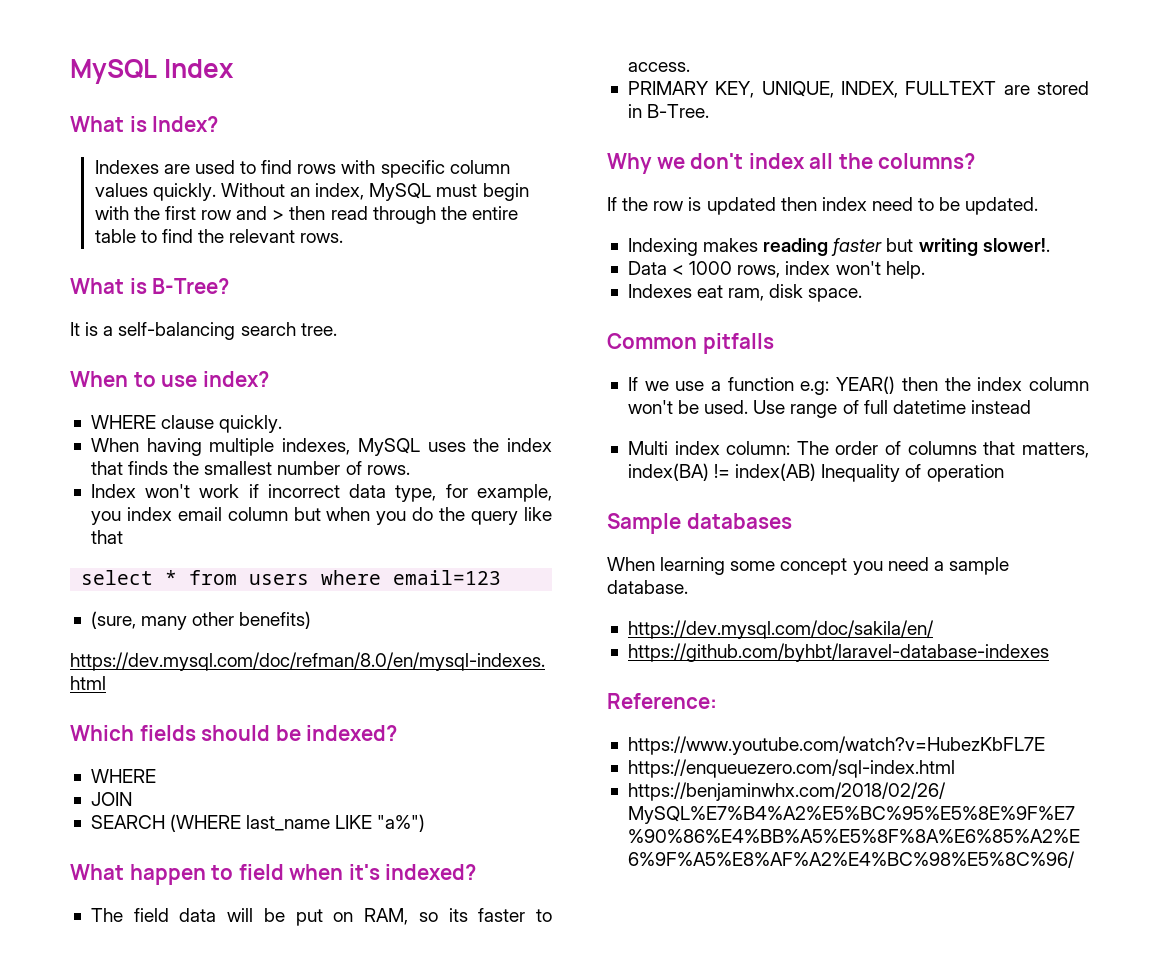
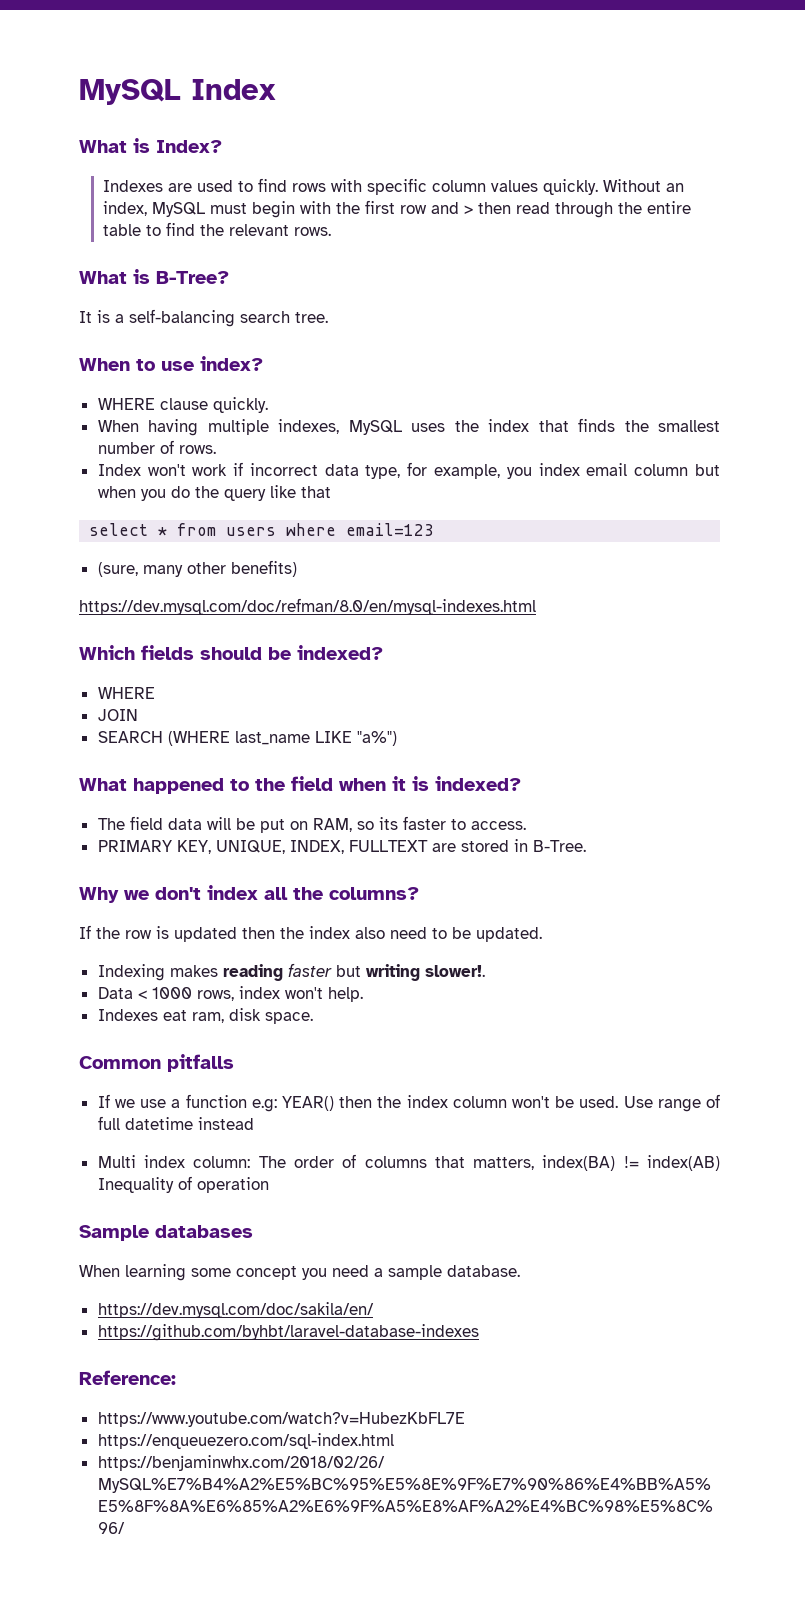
- What happen to field when it's indexed?
+ What happened to the field when it is indexed?
- If the row is updated then index need to be updated.
+ If the row is updated then the index also need to be updated.

